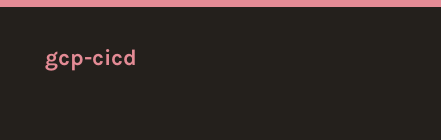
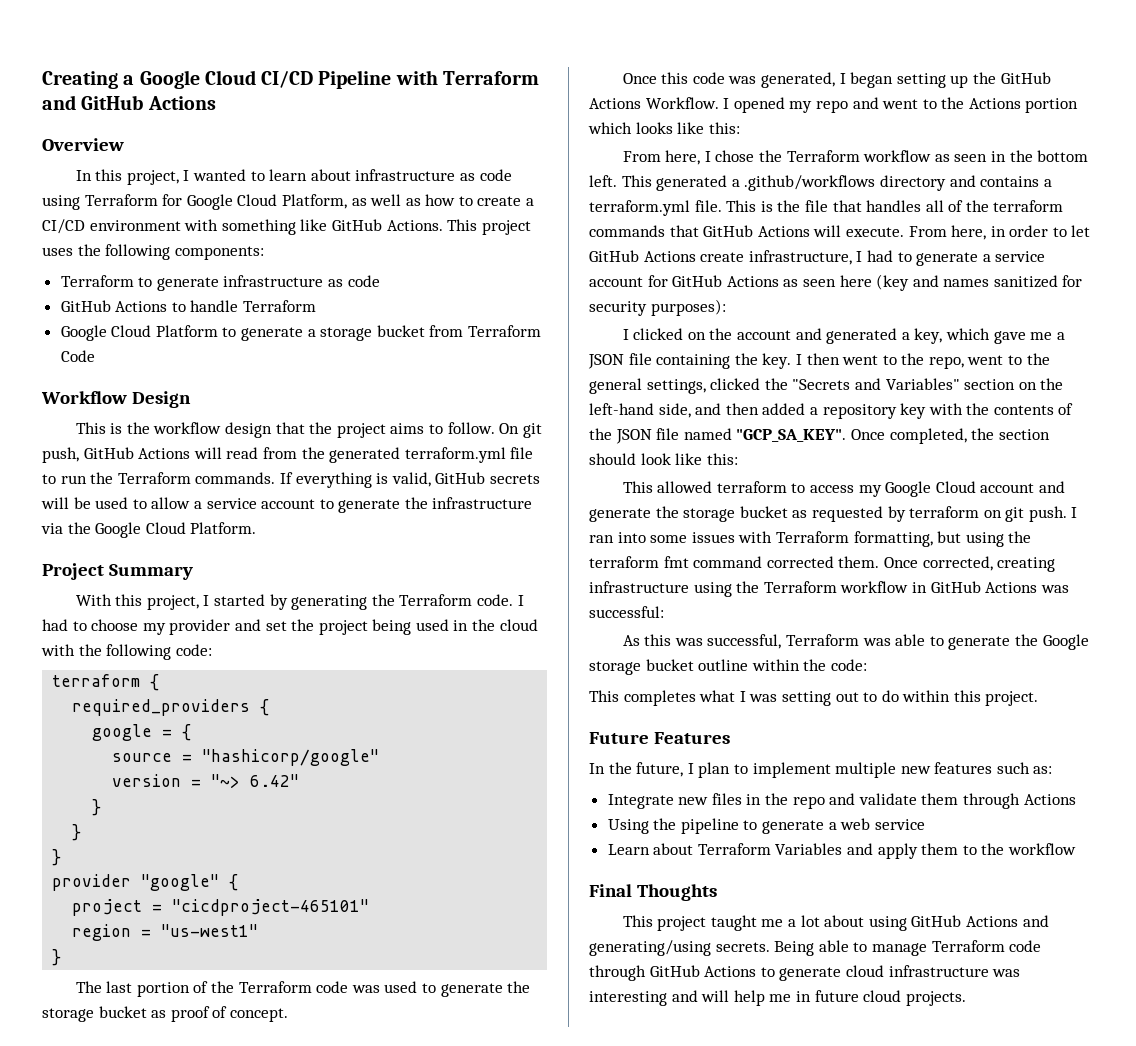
- gcp-cicd
+ Creating a Google Cloud CI/CD Pipeline with Terraform and GitHub Actions
+ Overview
+ In this project, I wanted to learn about infrastructure as code using Terraform for Google Cloud Platform, as well as how to create a CI/CD environment with something like GitHub Actions. This project uses the following components:
+ Terraform to generate infrastructure as code
+ GitHub Actions to handle Terraform
+ Google Cloud Platform to generate a storage bucket from Terraform Code
+ Workflow Design
+ This is the workflow design that the project aims to follow. On git push, GitHub Actions will read from the generated terraform.yml file to run the Terraform commands. If everything is valid, GitHub secrets will be used to allow a service account to generate the infrastructure via the Google Cloud Platform.
+ Project Summary
+ With this project, I started by generating the Terraform code. I had to choose my provider and set the project being used in the cloud with the following code:
+ terraform {
+ required_providers {
+ google = {
+ source = "hashicorp/google"
+ version = "~> 6.42"
+ }
+ }
+ }
+ provider "google" {
+ project = "cicdproject-465101"
+ region = "us-west1"
+ }
+ The last portion of the Terraform code was used to generate the storage bucket as proof of concept.
+ Once this code was generated, I began setting up the GitHub Actions Workflow. I opened my repo and went to the Actions portion which looks like this:
+ From here, I chose the Terraform workflow as seen in the bottom left. This generated a .github/workflows directory and contains a terraform.yml file. This is the file that handles all of the terraform commands that GitHub Actions will execute. From here, in order to let GitHub Actions create infrastructure, I had to generate a service account for GitHub Actions as seen here (key and names sanitized for security purposes):
+ I clicked on the account and generated a key, which gave me a JSON file containing the key. I then went to the repo, went to the general settings, clicked the "Secrets and Variables" section on the left-hand side, and then added a repository key with the contents of the JSON file named "GCP_SA_KEY". Once completed, the section should look like this:
+ This allowed terraform to access my Google Cloud account and generate the storage bucket as requested by terraform on git push. I ran into some issues with Terraform formatting, but using the terraform fmt command corrected them. Once corrected, creating infrastructure using the Terraform workflow in GitHub Actions was successful:
+ As this was successful, Terraform was able to generate the Google storage bucket outline within the code:
+ This completes what I was setting out to do within this project.
+ Future Features
+ In the future, I plan to implement multiple new features such as:
+ Integrate new files in the repo and validate them through Actions
+ Using the pipeline to generate a web service
+ Learn about Terraform Variables and apply them to the workflow
+ Final Thoughts
+ This project taught me a lot about using GitHub Actions and generating/using secrets. Being able to manage Terraform code through GitHub Actions to generate cloud infrastructure was interesting and will help me in future cloud projects.

